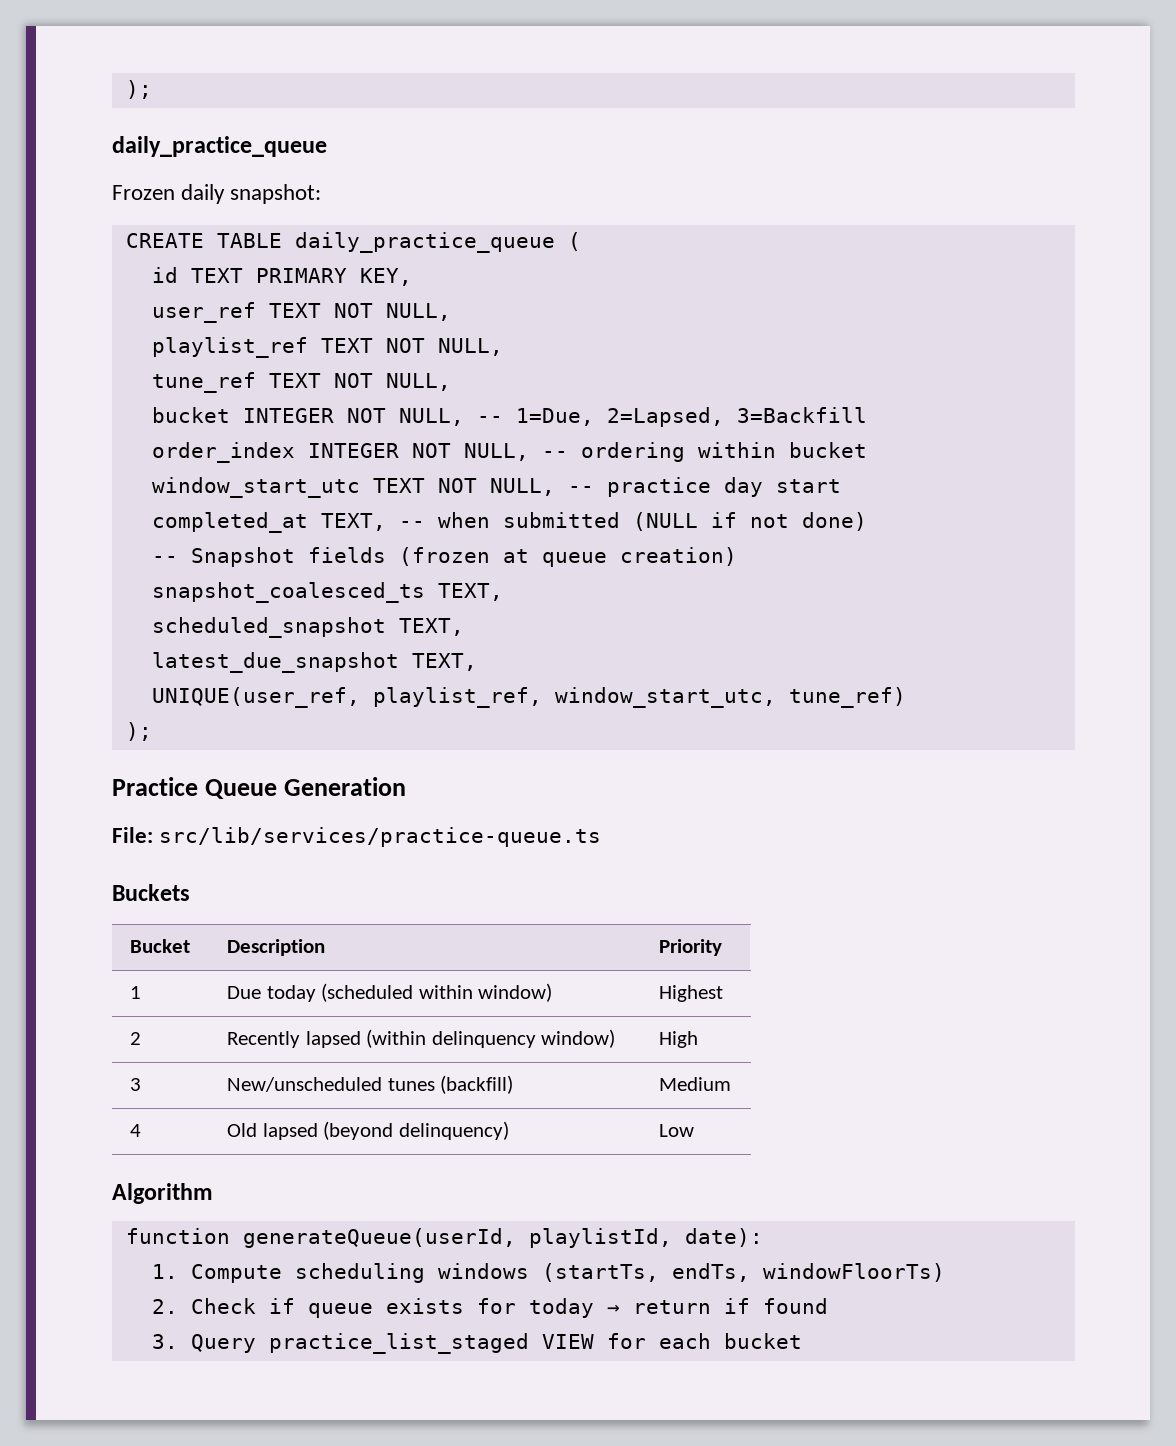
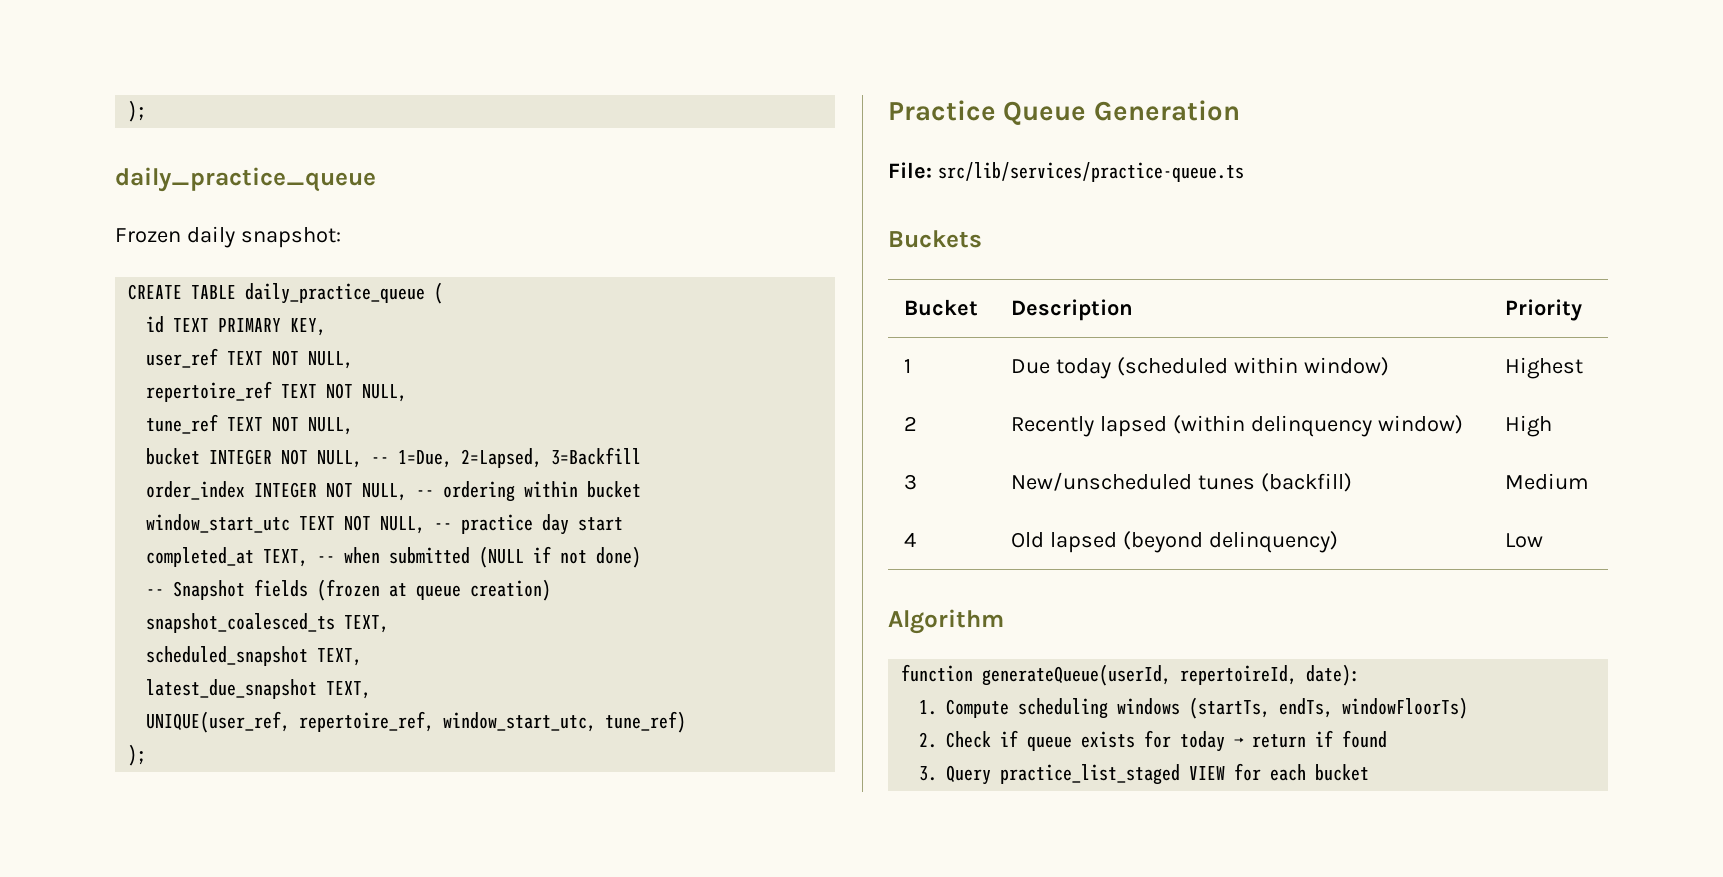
- playlist_ref TEXT NOT NULL,
+ repertoire_ref TEXT NOT NULL,
- UNIQUE(user_ref, playlist_ref, window_start_utc, tune_ref)
+ UNIQUE(user_ref, repertoire_ref, window_start_utc, tune_ref)
- function generateQueue(userId, playlistId, date):
+ function generateQueue(userId, repertoireId, date):

